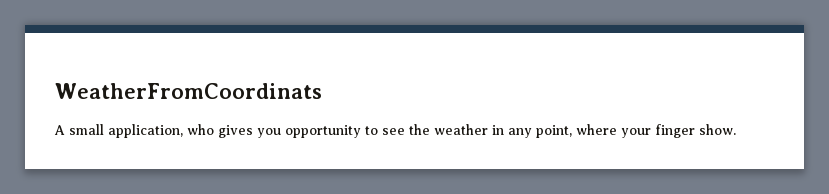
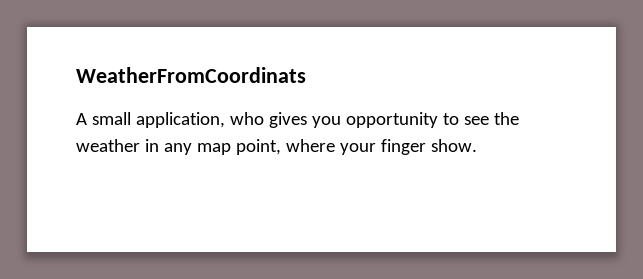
- A small application, who gives you opportunity to see the weather in any point, where your finger show.
+ A small application, who gives you opportunity to see the weather in any map point, where your finger show.

